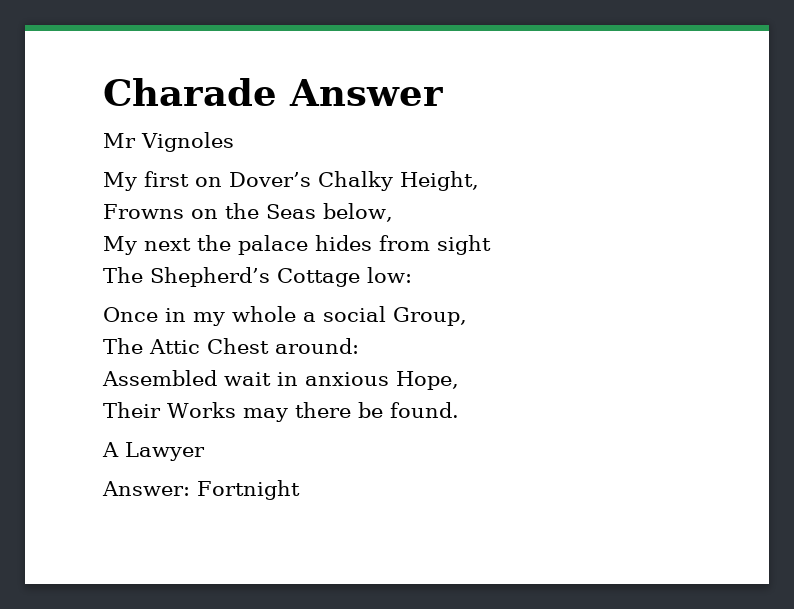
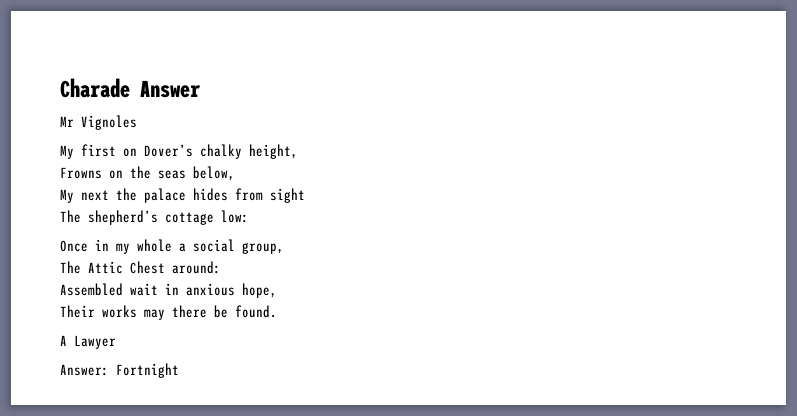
- My first on Dover’s Chalky Height,
+ My first on Dover’s chalky height,
- Frowns on the Seas below,
+ Frowns on the seas below,
- The Shepherd’s Cottage low:
+ The shepherd’s cottage low:
- Once in my whole a social Group,
+ Once in my whole a social group,
- Assembled wait in anxious Hope,
+ Assembled wait in anxious hope,
- Their Works may there be found.
+ Their works may there be found.

